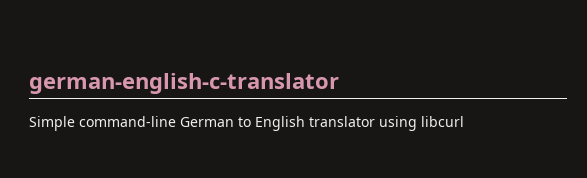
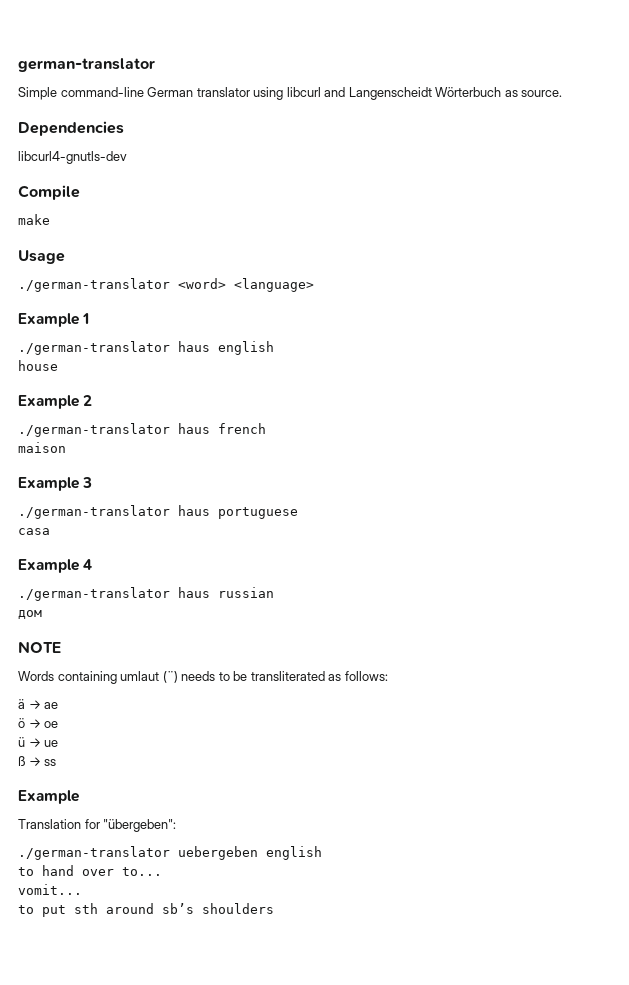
- german-english-c-translator
+ german-translator
- Simple command-line German to English translator using libcurl
+ Simple command-line German translator using libcurl and Langenscheidt Wörterbuch as source.
+ Dependencies
+ libcurl4-gnutls-dev
+ Compile
+ make
+ Usage
+ ./german-translator <word> <language>
+ Example 1
+ ./german-translator haus english
+ house
+ Example 2
+ ./german-translator haus french
+ maison
+ Example 3
+ ./german-translator haus portuguese
+ casa
+ Example 4
+ ./german-translator haus russian
+ дом
+ NOTE
+ Words containing umlaut (¨) needs to be transliterated as follows:
+ ä → ae
+ ö → oe
+ ü → ue
+ ß → ss
+ Example
+ Translation for "übergeben":
+ ./german-translator uebergeben english
+ to hand over to...
+ vomit...
+ to put sth around sb’s shoulders

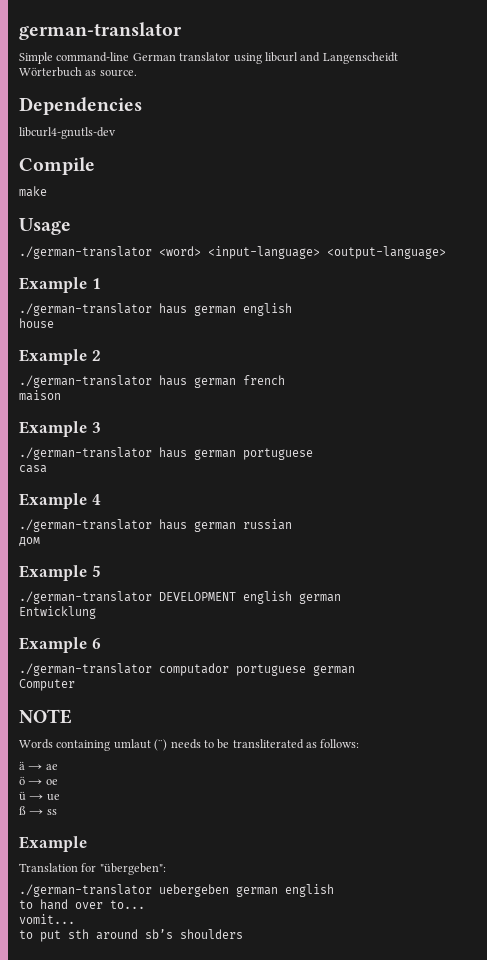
- ./german-translator <word> <language>
+ ./german-translator <word> <input-language> <output-language>
- ./german-translator haus english
+ ./german-translator haus german english
- ./german-translator haus french
+ ./german-translator haus german french
- ./german-translator haus portuguese
+ ./german-translator haus german portuguese
- ./german-translator haus russian
+ ./german-translator haus german russian
+ Example 5
+ ./german-translator DEVELOPMENT english german
+ Entwicklung
+ Example 6
+ ./german-translator computador portuguese german
+ Computer
- ./german-translator uebergeben english
+ ./german-translator uebergeben german english

